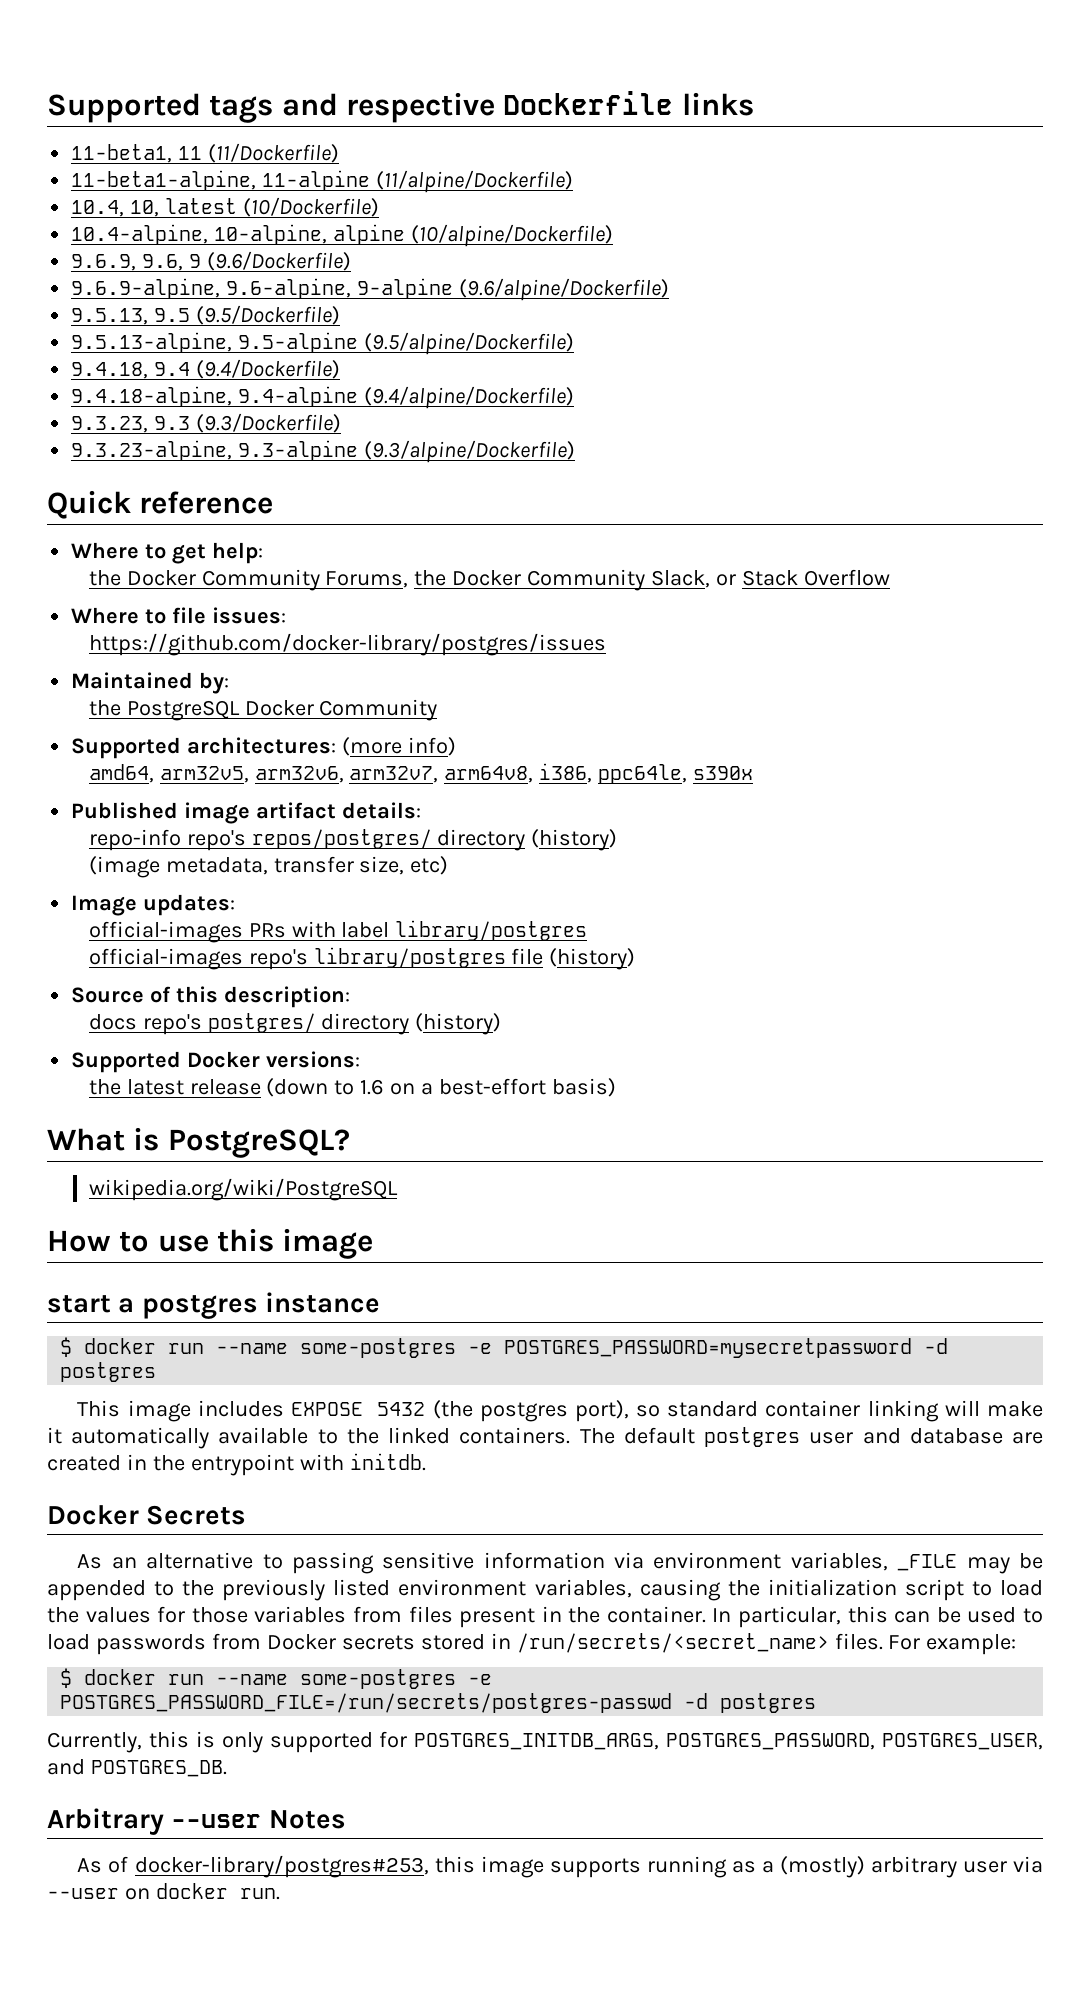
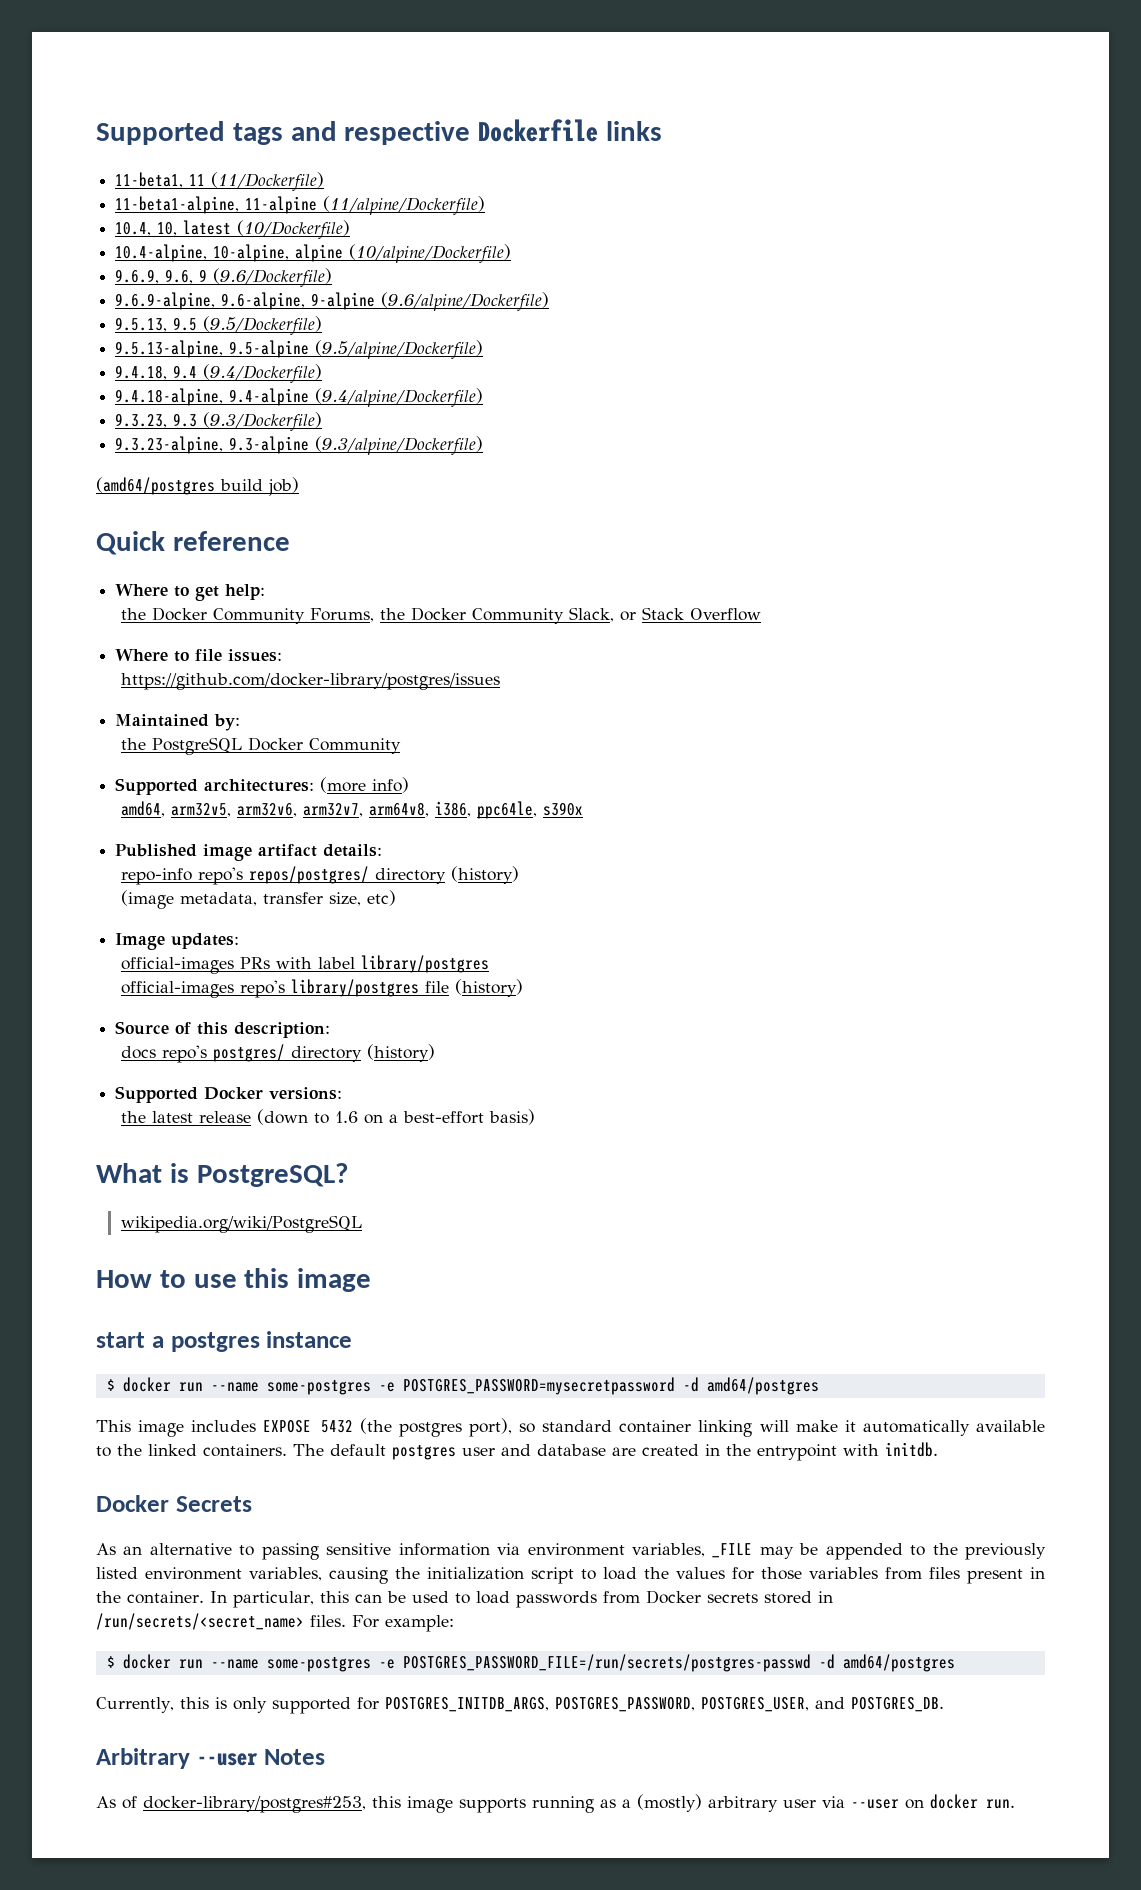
+ (amd64/postgres build job)
- $ docker run --name some-postgres -e POSTGRES_PASSWORD=mysecretpassword -d postgres
+ $ docker run --name some-postgres -e POSTGRES_PASSWORD=mysecretpassword -d amd64/postgres
- $ docker run --name some-postgres -e POSTGRES_PASSWORD_FILE=/run/secrets/postgres-passwd -d postgres
+ $ docker run --name some-postgres -e POSTGRES_PASSWORD_FILE=/run/secrets/postgres-passwd -d amd64/postgres

